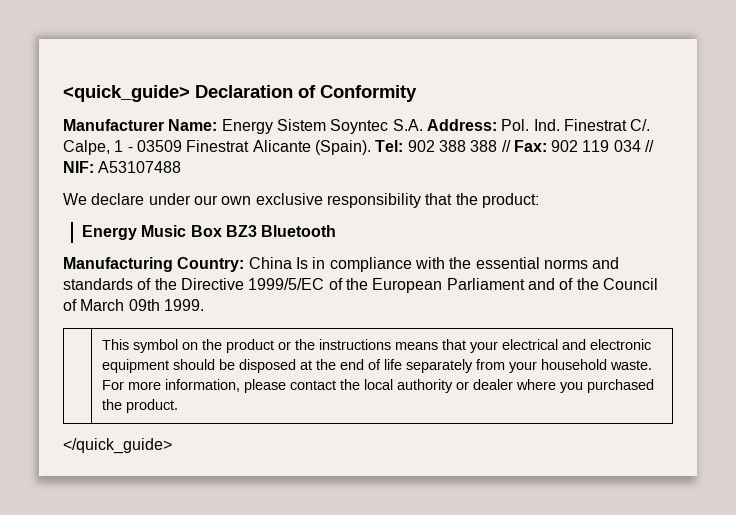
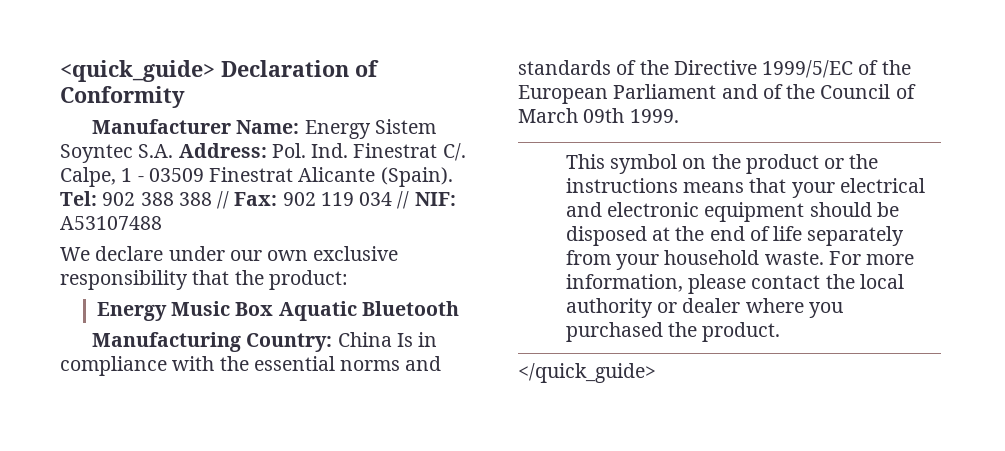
- Energy Music Box BZ3 Bluetooth
+ Energy Music Box Aquatic Bluetooth

